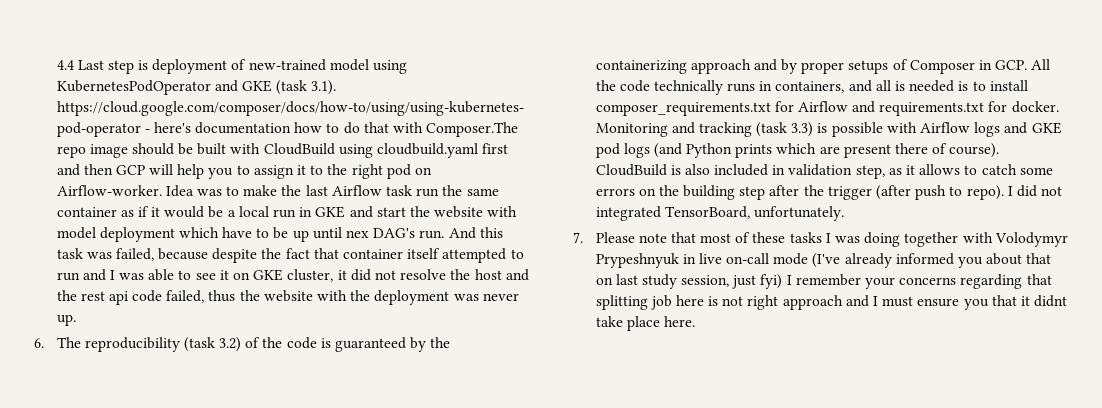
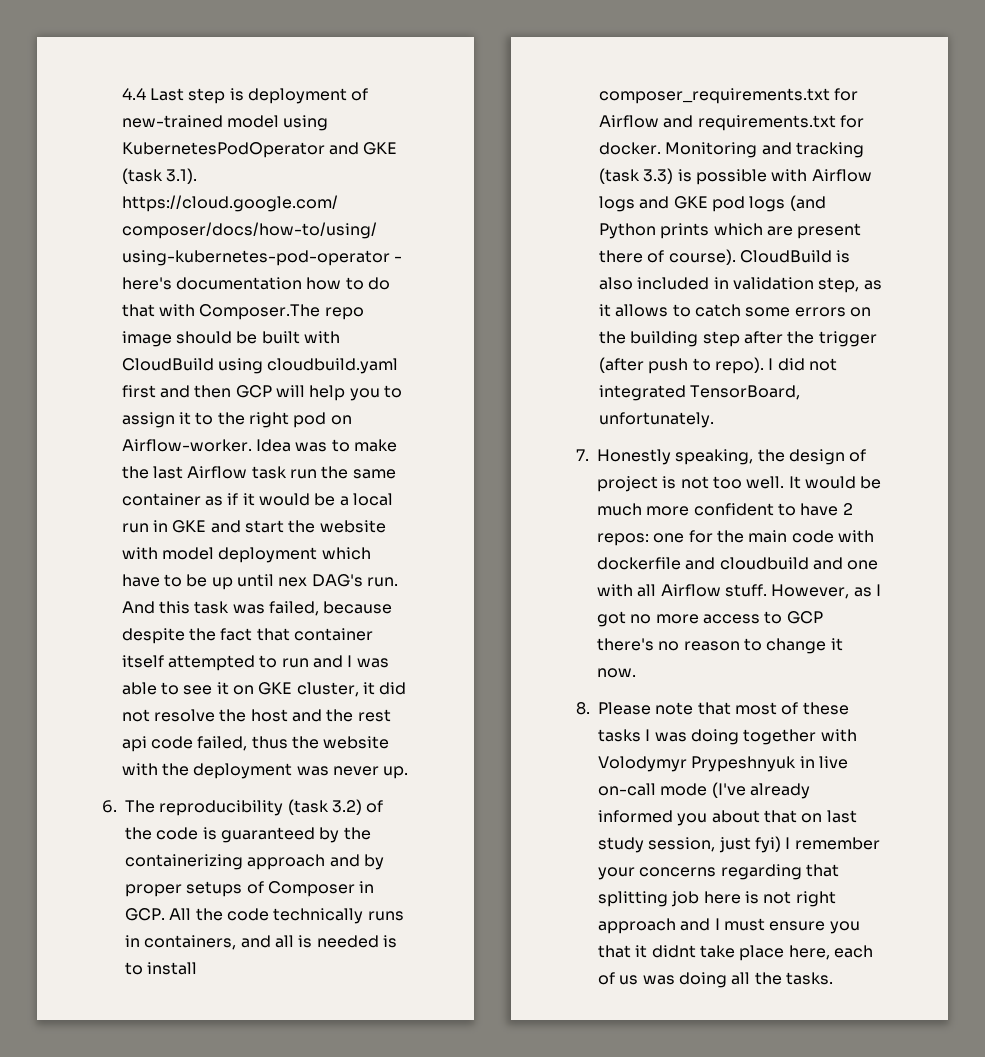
- 7. Please note that most of these tasks I was doing together with Volodymyr Prypeshnyuk in live on-call mode (I've already informed you about that on last study session, just fyi) I remember your concerns regarding that splitting job here is not right approach and I must ensure you that it didnt take place here.
+ 7. Honestly speaking, the design of project is not too well. It would be much more confident to have 2 repos: one for the main code with dockerfile and cloudbuild and one with all Airflow stuff. However, as I got no more access to GCP there's no reason to change it now.
+ 8. Please note that most of these tasks I was doing together with Volodymyr Prypeshnyuk in live on-call mode (I've already informed you about that on last study session, just fyi) I remember your concerns regarding that splitting job here is not right approach and I must ensure you that it didnt take place here, each of us was doing all the tasks.

